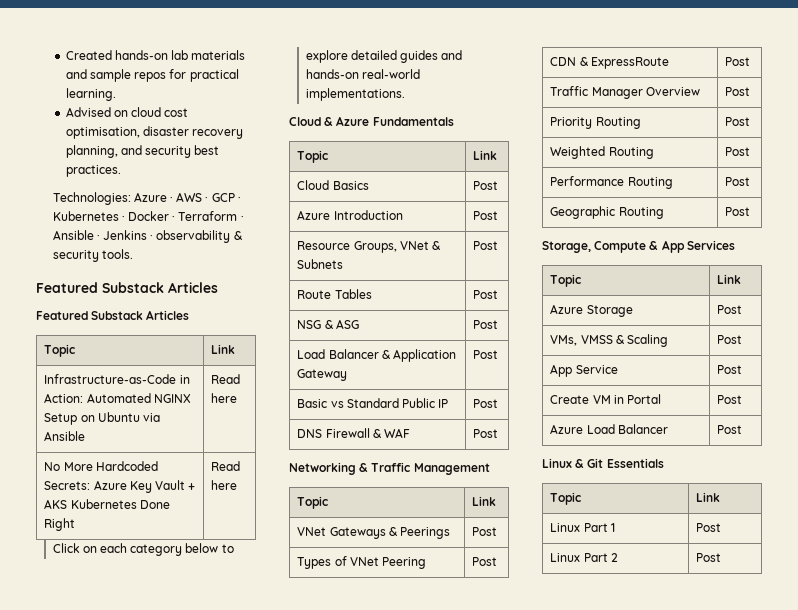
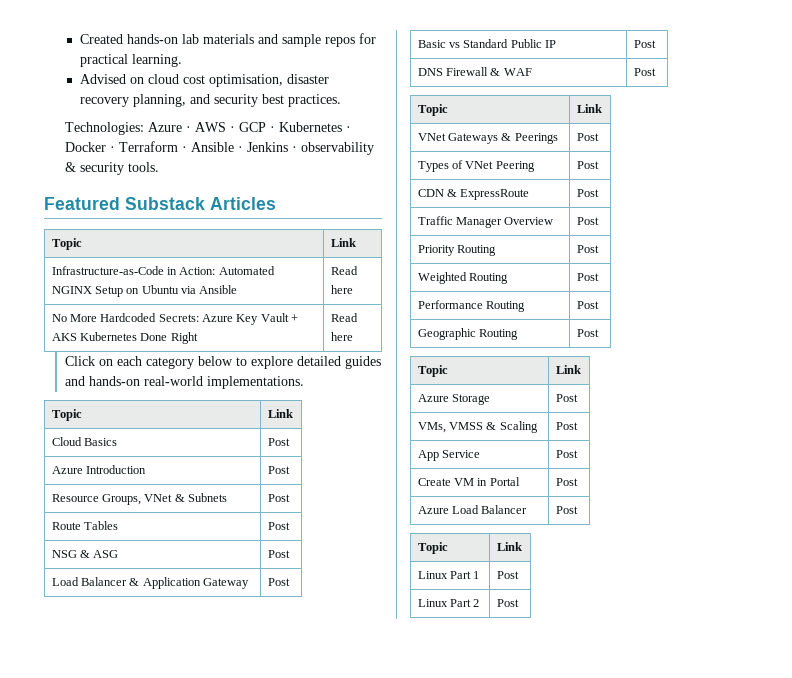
  Technologies: Azure · AWS · GCP · Kubernetes · Docker · Terraform · Ansible · Jenkins · observability & security tools.
- Featured Substack Articles
- Cloud & Azure Fundamentals
- Networking & Traffic Management
- Storage, Compute & App Services
- Linux & Git Essentials

